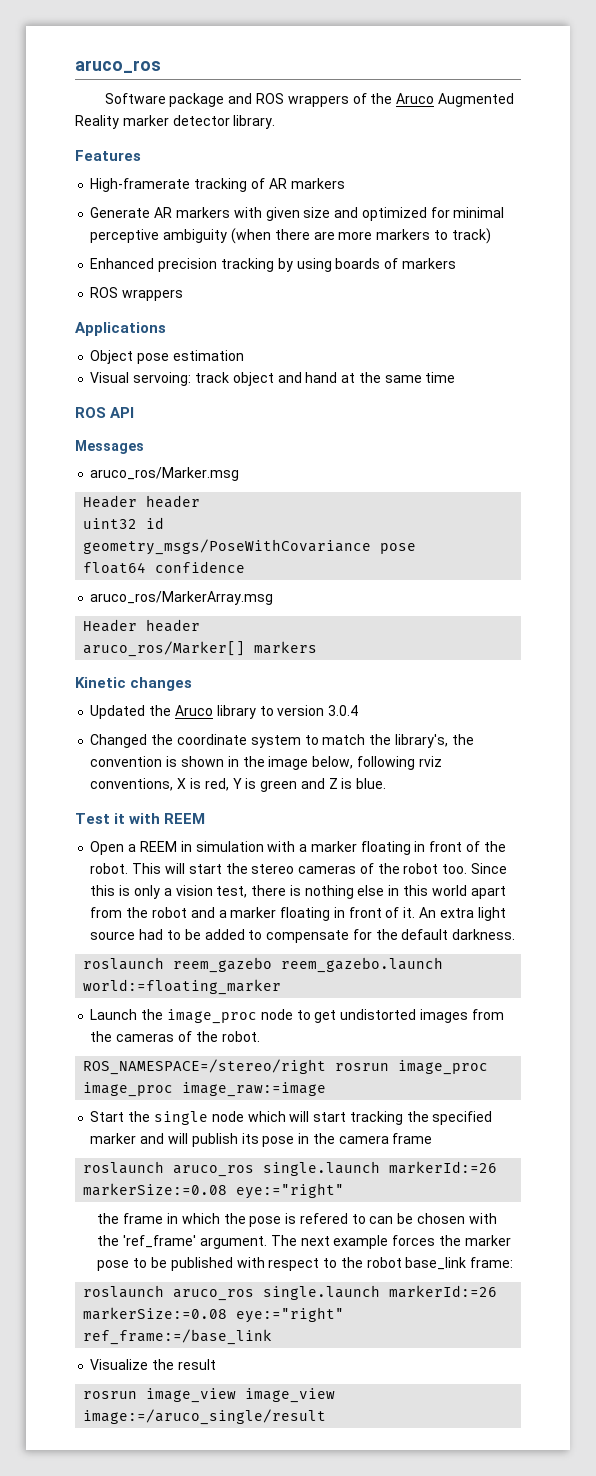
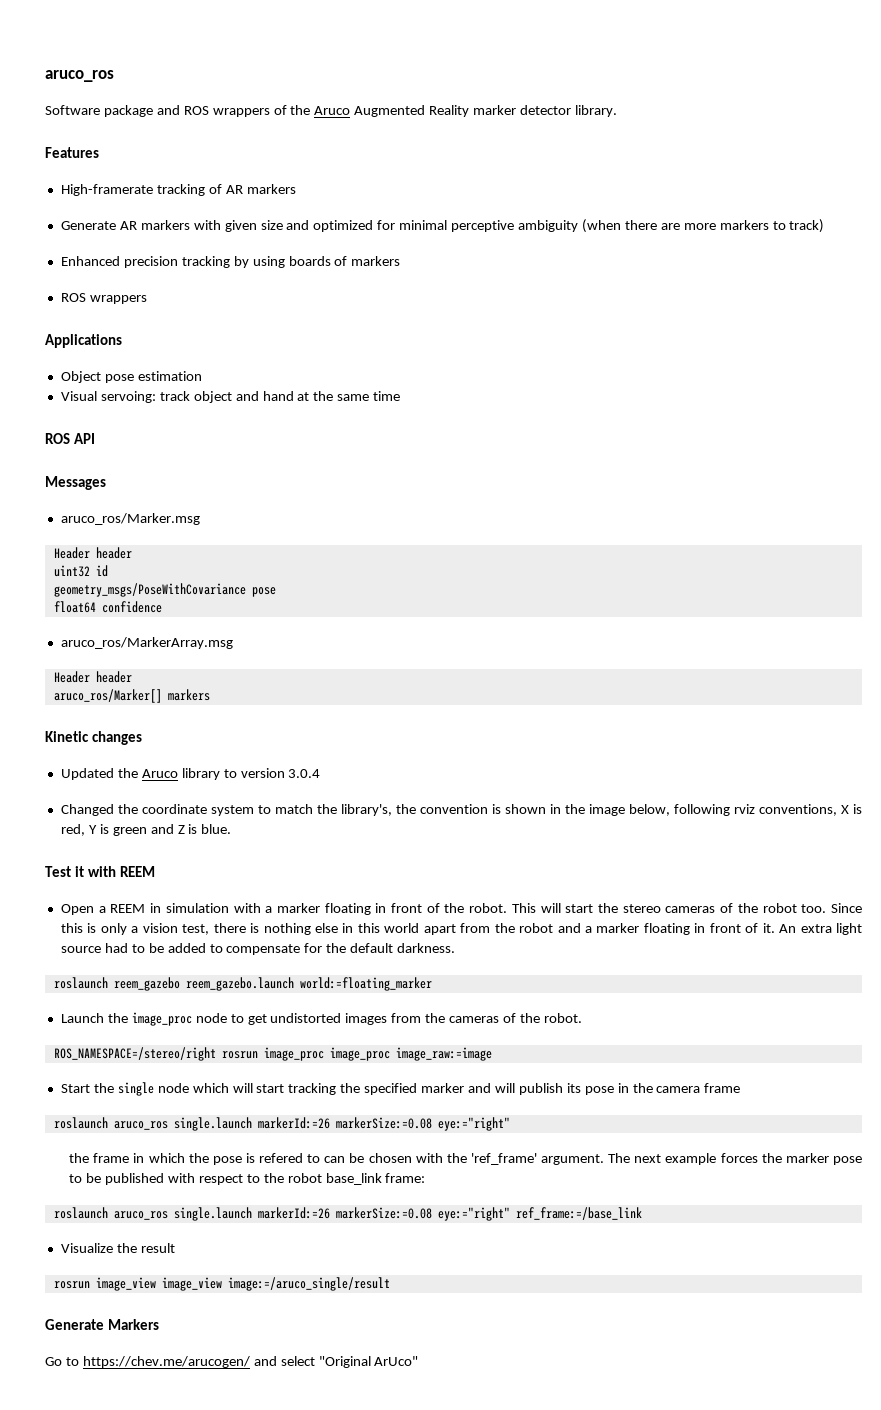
+ Generate Markers
+ Go to https://chev.me/arucogen/ and select "Original ArUco"

